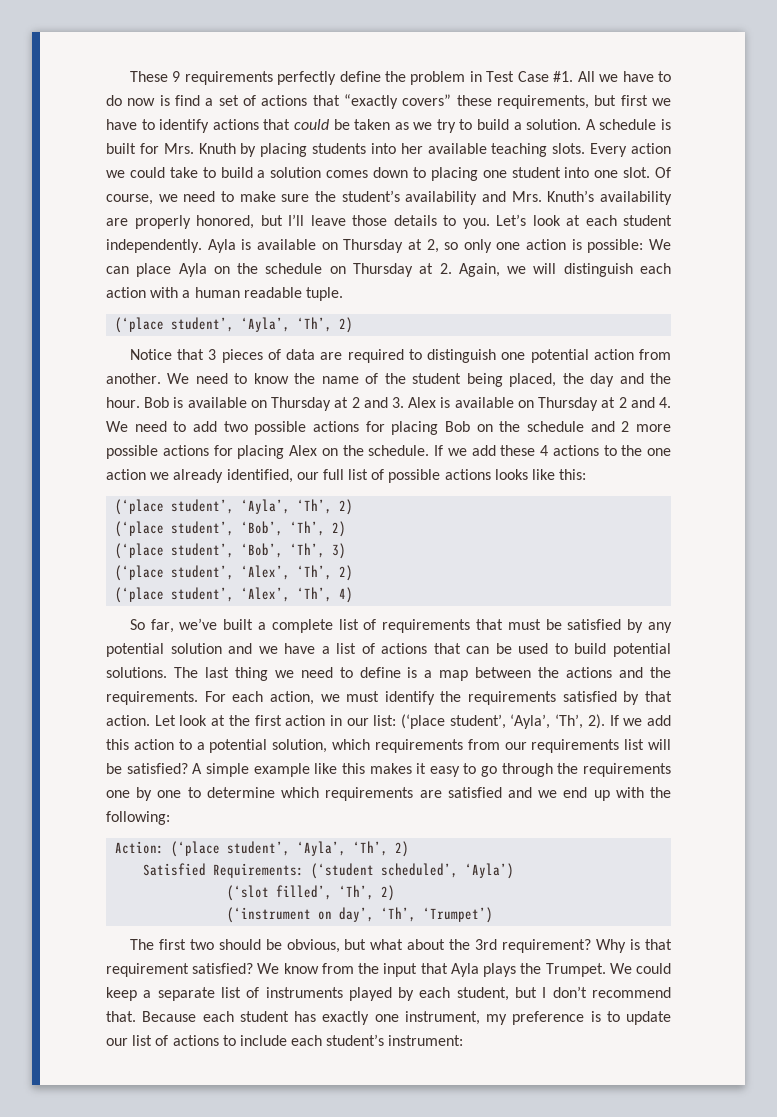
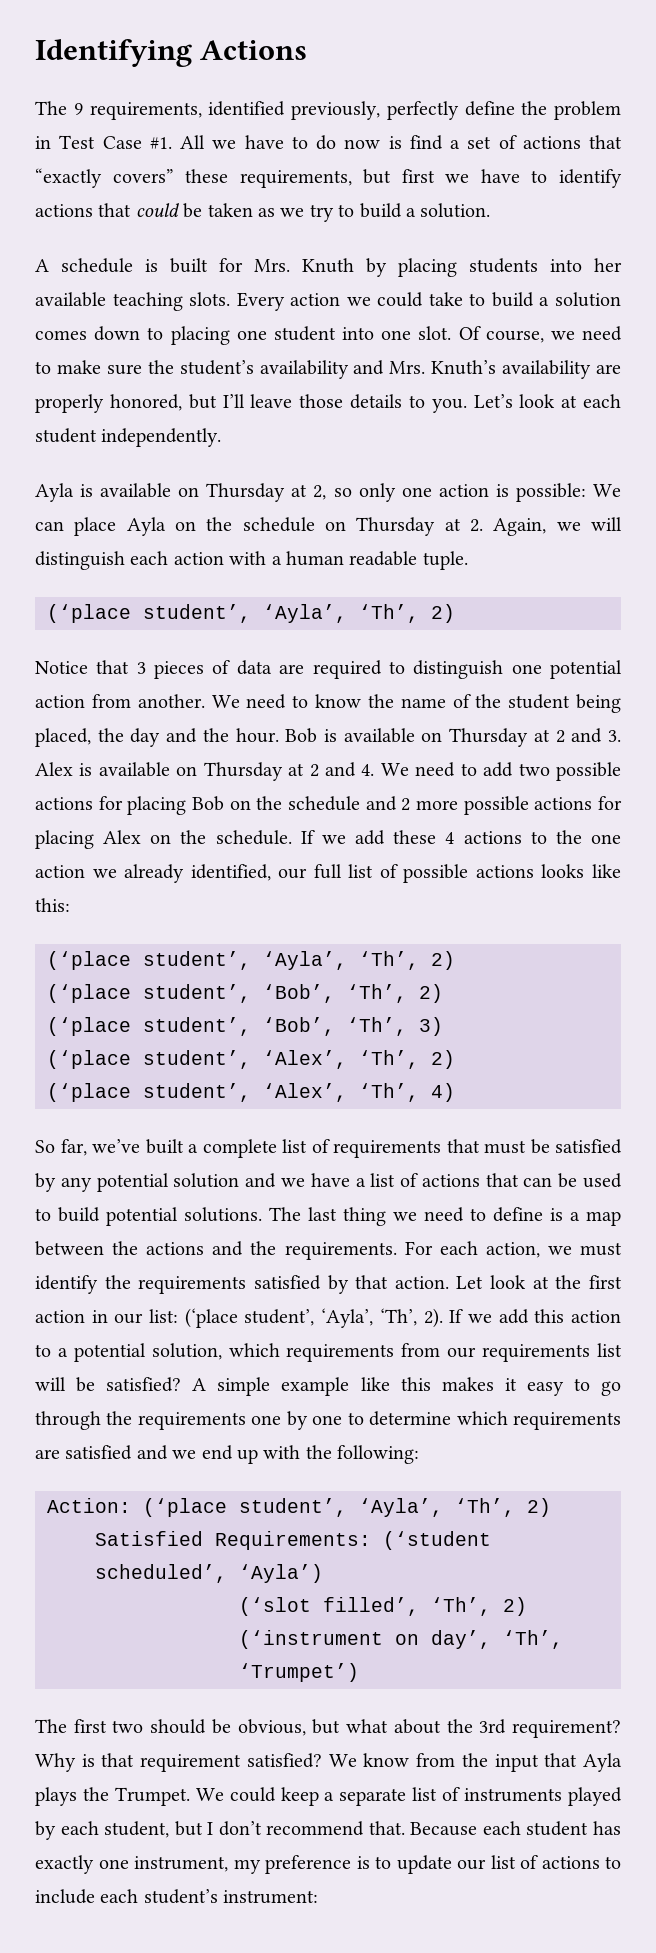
- These 9 requirements perfectly define the problem in Test Case #1.
+ Identifying Actions
+ The 9 requirements, identified previously, perfectly define the problem in Test Case #1.
- All we have to do now is find a set of actions that “exactly covers” these requirements, but first we have to identify actions that could be taken as we try to build a solution. A schedule is built for Mrs. Knuth by placing students into her available teaching slots.
+ All we have to do now is find a set of actions that “exactly covers” these requirements, but first we have to identify actions that could be taken as we try to build a solution.
+ A schedule is built for Mrs. Knuth by placing students into her available teaching slots.
- Let’s look at each student independently. Ayla is available on Thursday at 2, so only one action is possible: We can place Ayla on the schedule on Thursday at 2. Again, we will distinguish each action with a human readable tuple.
+ Let’s look at each student independently.
+ Ayla is available on Thursday at 2, so only one action is possible: We can place Ayla on the schedule on Thursday at 2. Again, we will distinguish each action with a human readable tuple.

